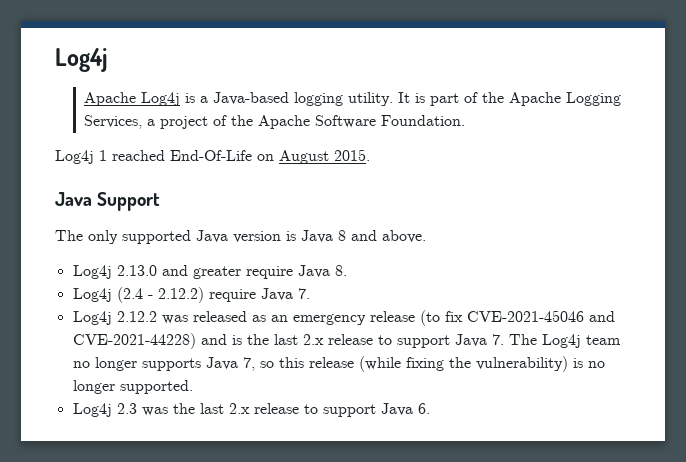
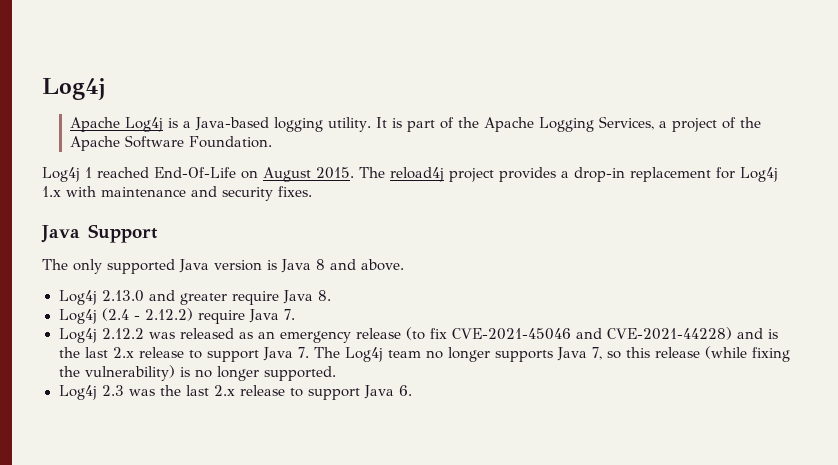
+ The reload4j project provides a drop-in replacement for Log4j 1.x with maintenance and security fixes.

